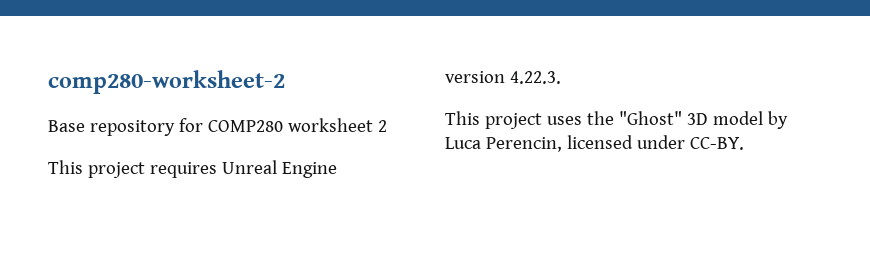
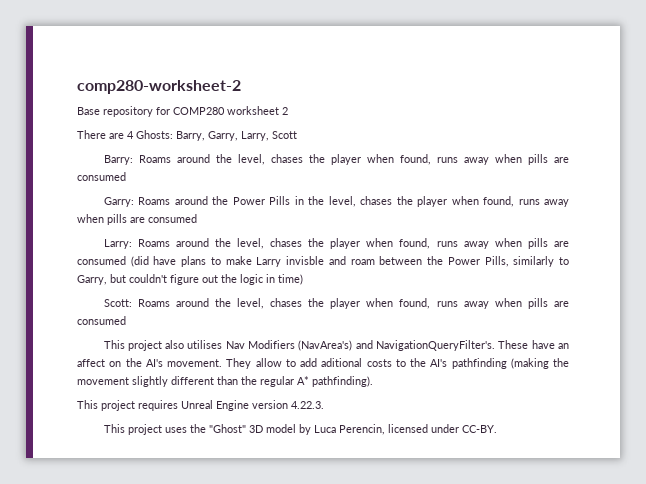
+ There are 4 Ghosts: Barry, Garry, Larry, Scott
+ Barry: Roams around the level, chases the player when found, runs away when pills are consumed
+ Garry: Roams around the Power Pills in the level, chases the player when found, runs away when pills are consumed
+ Larry: Roams around the level, chases the player when found, runs away when pills are consumed (did have plans to make Larry invisble and roam between the Power Pills, similarly to Garry, but couldn't figure out the logic in time)
+ Scott: Roams around the level, chases the player when found, runs away when pills are consumed
+ This project also utilises Nav Modifiers (NavArea's) and NavigationQueryFilter's. These have an affect on the AI's movement. They allow to add aditional costs to the AI's pathfinding (making the movement slightly different than the regular A* pathfinding).

